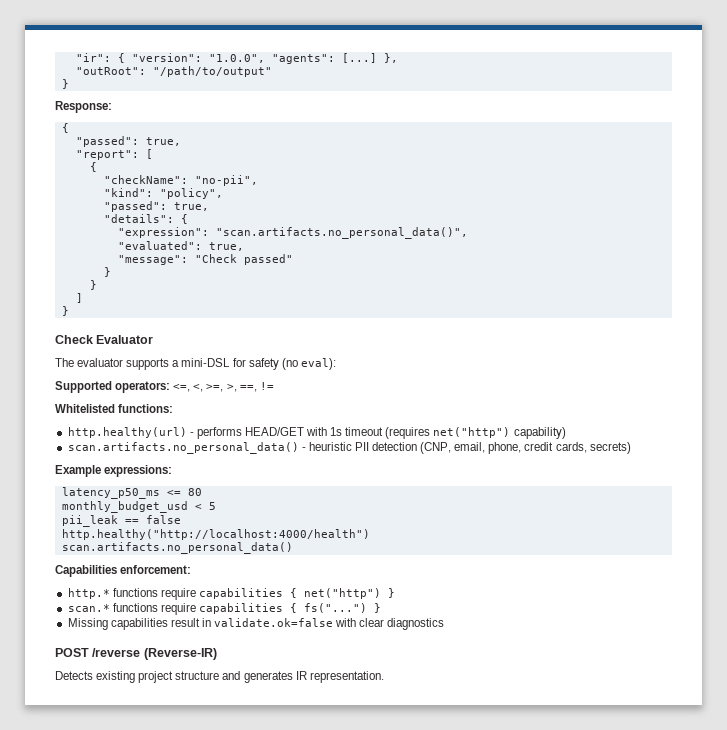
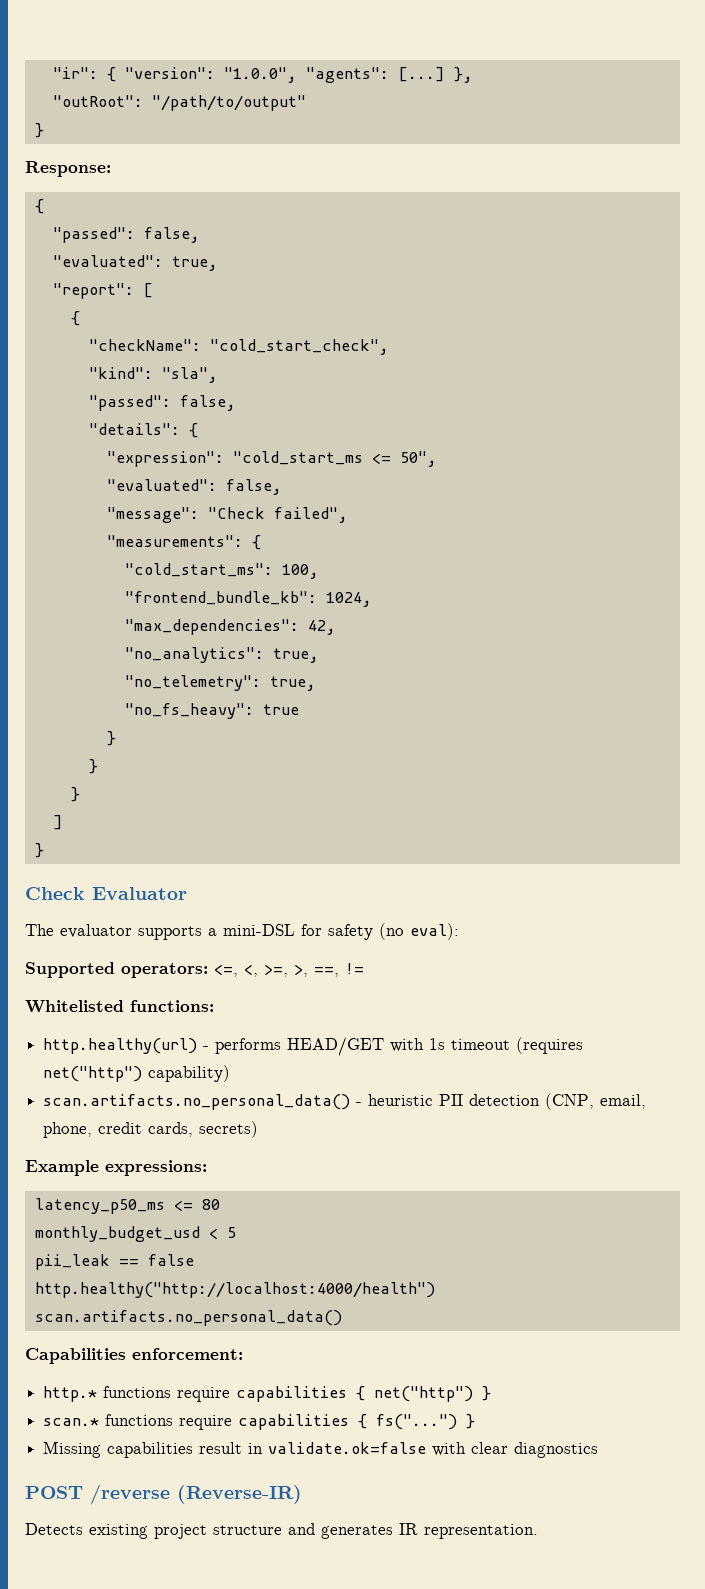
  Response:
  {
- "passed": true,
+ "passed": false,
+ "evaluated": true,
- "checkName": "no-pii",
+ "checkName": "cold_start_check",
- "kind": "policy",
- "passed": true,
+ "kind": "sla",
+ "passed": false,
- "expression": "scan.artifacts.no_personal_data()",
- "evaluated": true,
+ "expression": "cold_start_ms <= 50",
+ "evaluated": false,
- "message": "Check passed"
+ "message": "Check failed",
+ "measurements": {
+ "cold_start_ms": 100,
+ "frontend_bundle_kb": 1024,
+ "max_dependencies": 42,
+ "no_analytics": true,
+ "no_telemetry": true,
+ "no_fs_heavy": true
+ }

